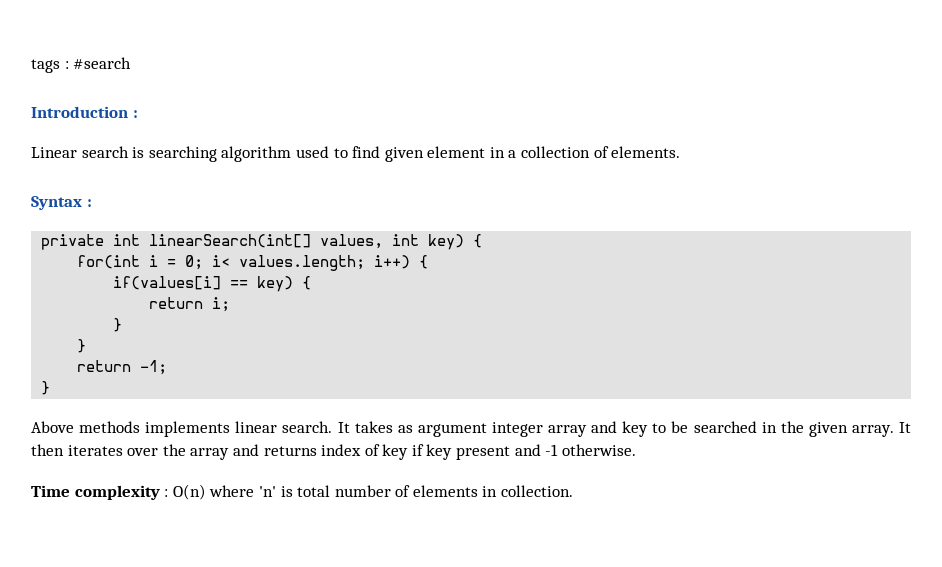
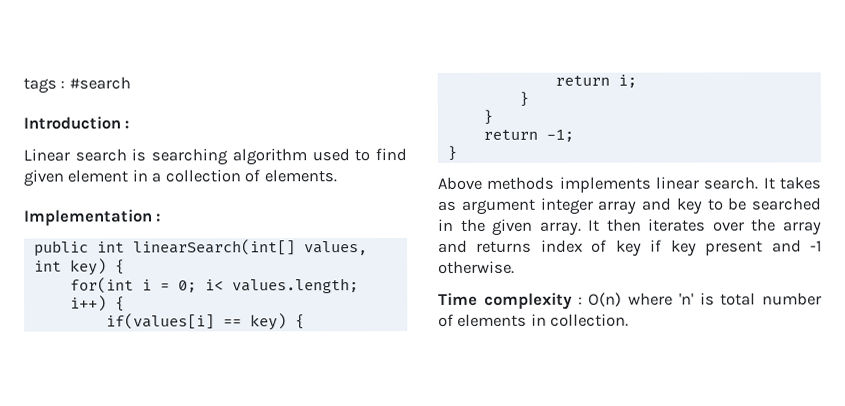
- Syntax :
- private int linearSearch(int[] values, int key) {
+ Implementation :
+ public int linearSearch(int[] values, int key) {

